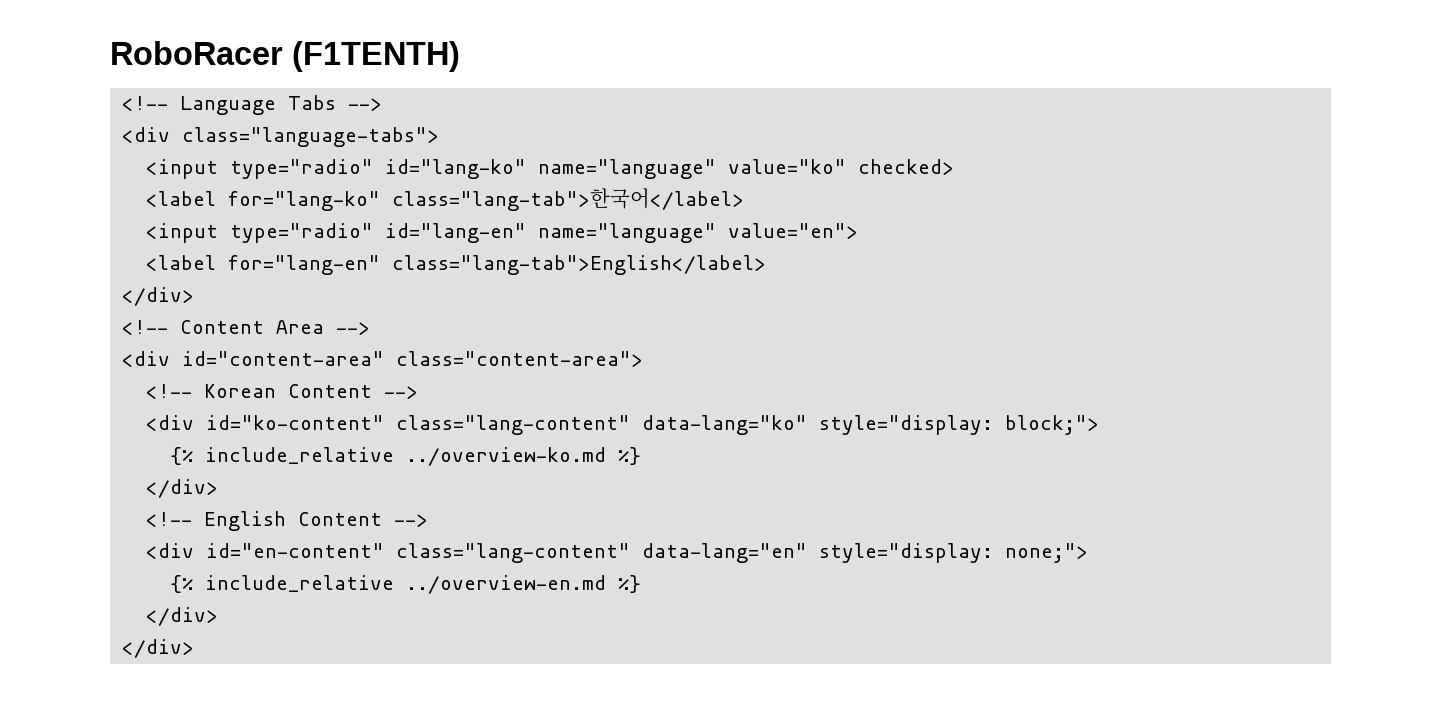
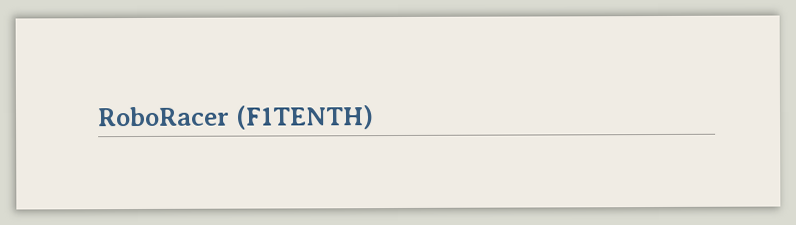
- <!-- Language Tabs -->
- <div class="language-tabs">
- <input type="radio" id="lang-ko" name="language" value="ko" checked>
- <label for="lang-ko" class="lang-tab">한국어</label>
- <input type="radio" id="lang-en" name="language" value="en">
- <label for="lang-en" class="lang-tab">English</label>
- </div>
- <!-- Content Area -->
- <div id="content-area" class="content-area">
- <!-- Korean Content -->
- <div id="ko-content" class="lang-content" data-lang="ko" style="display: block;">
- {% include_relative ../overview-ko.md %}
- </div>
- <!-- English Content -->
- <div id="en-content" class="lang-content" data-lang="en" style="display: none;">
- {% include_relative ../overview-en.md %}
- </div>
- </div>

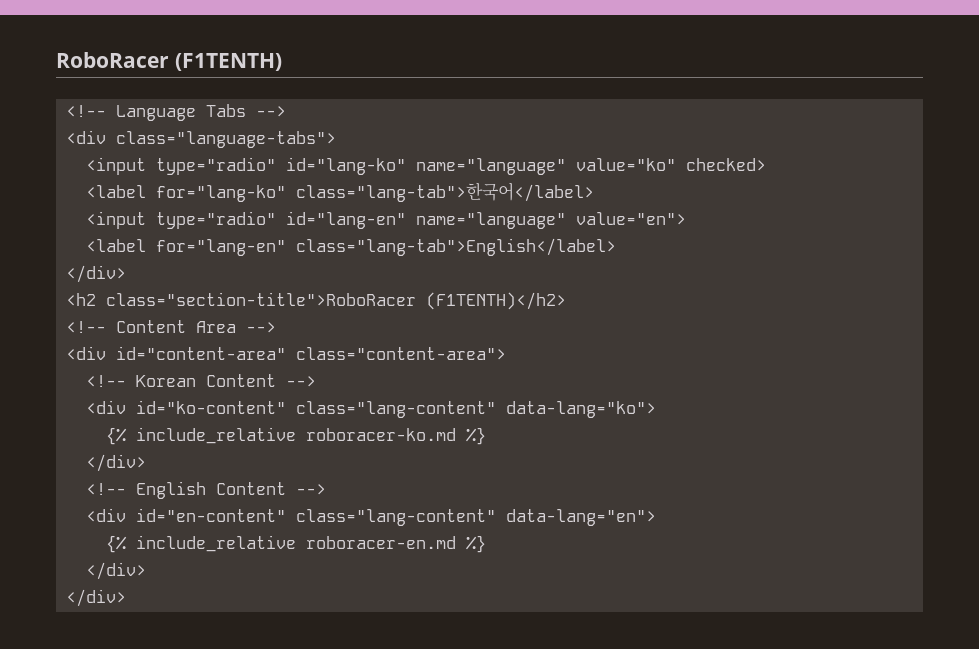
+ <!-- Language Tabs -->
+ <div class="language-tabs">
+ <input type="radio" id="lang-ko" name="language" value="ko" checked>
+ <label for="lang-ko" class="lang-tab">한국어</label>
+ <input type="radio" id="lang-en" name="language" value="en">
+ <label for="lang-en" class="lang-tab">English</label>
+ </div>
+ <h2 class="section-title">RoboRacer (F1TENTH)</h2>
+ <!-- Content Area -->
+ <div id="content-area" class="content-area">
+ <!-- Korean Content -->
+ <div id="ko-content" class="lang-content" data-lang="ko">
+ {% include_relative roboracer-ko.md %}
+ </div>
+ <!-- English Content -->
+ <div id="en-content" class="lang-content" data-lang="en">
+ {% include_relative roboracer-en.md %}
+ </div>
+ </div>

